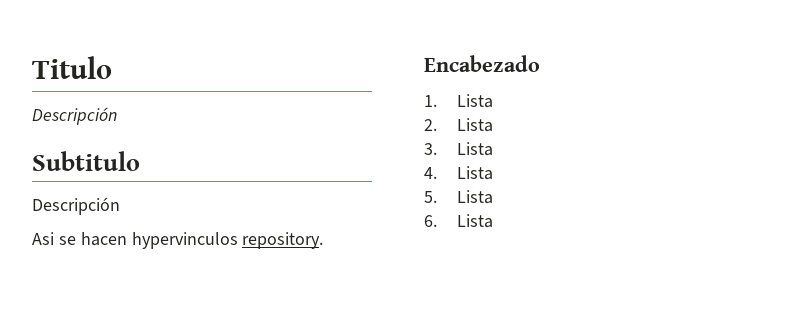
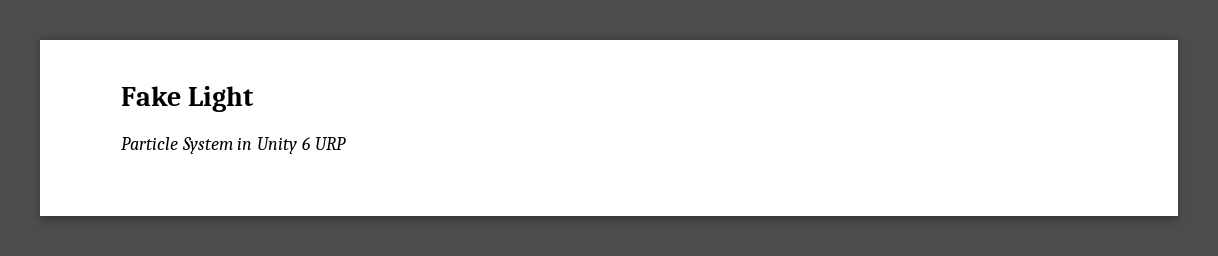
- Titulo
- Descripción
- Subtitulo
- Descripción
- Asi se hacen hypervinculos repository.
- Encabezado
- 1. Lista
- 2. Lista
- 3. Lista
- 4. Lista
- 5. Lista
- 6. Lista
+ Fake Light
+ Particle System in Unity 6 URP

